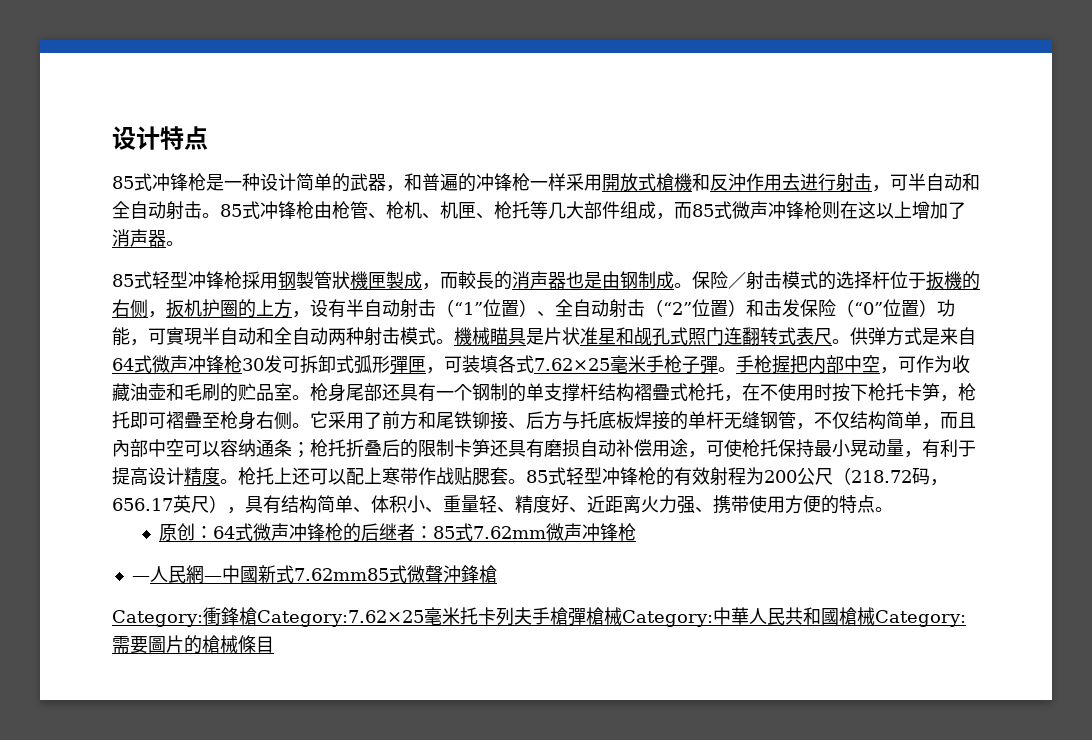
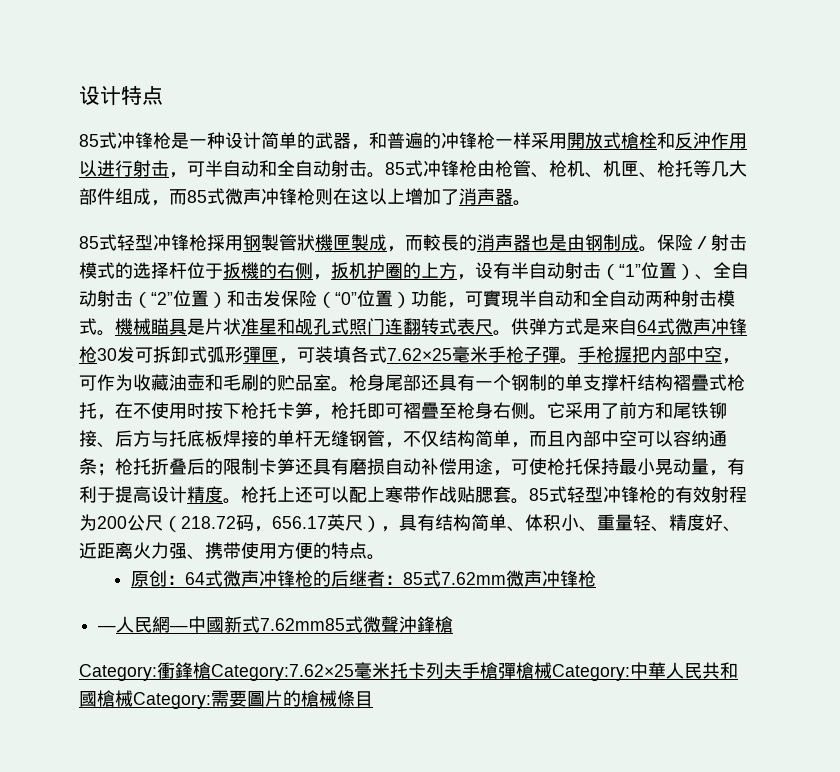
- 85式冲锋枪是一种设计简单的武器，和普遍的冲锋枪一样采用開放式槍機和反沖作用去进行射击，可半自动和全自动射击。
+ 85式冲锋枪是一种设计简单的武器，和普遍的冲锋枪一样采用開放式槍栓和反沖作用以进行射击，可半自动和全自动射击。

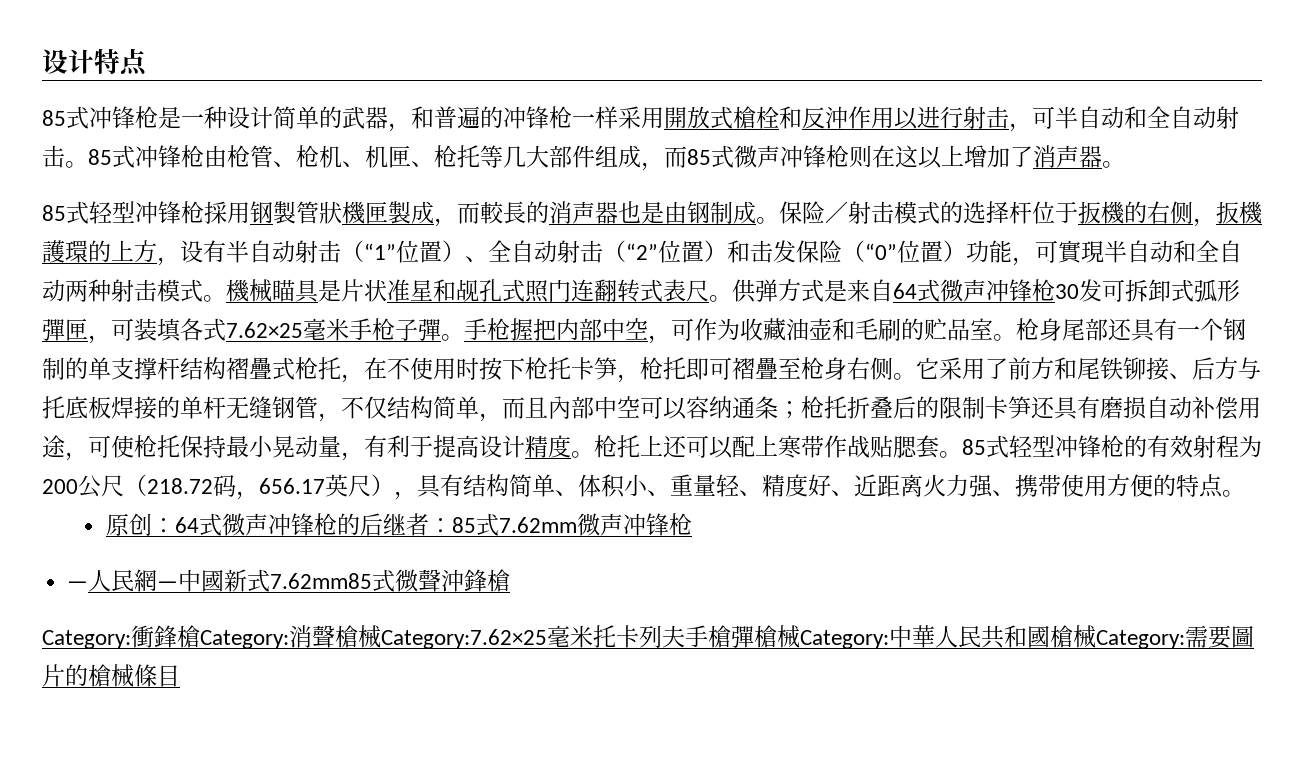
- 保险／射击模式的选择杆位于扳機的右侧，扳机护圈的上方，设有半自动射击（“1”位置）、全自动射击（“2”位置）和击发保险（“0”位置）功能，可實現半自动和全自动两种射击模式。
+ 保险／射击模式的选择杆位于扳機的右侧，扳機護環的上方，设有半自动射击（“1”位置）、全自动射击（“2”位置）和击发保险（“0”位置）功能，可實現半自动和全自动两种射击模式。
- Category:衝鋒槍Category:7.62×25毫米托卡列夫手槍彈槍械Category:中華人民共和國槍械Category:需要圖片的槍械條目
+ Category:衝鋒槍Category:消聲槍械Category:7.62×25毫米托卡列夫手槍彈槍械Category:中華人民共和國槍械Category:需要圖片的槍械條目

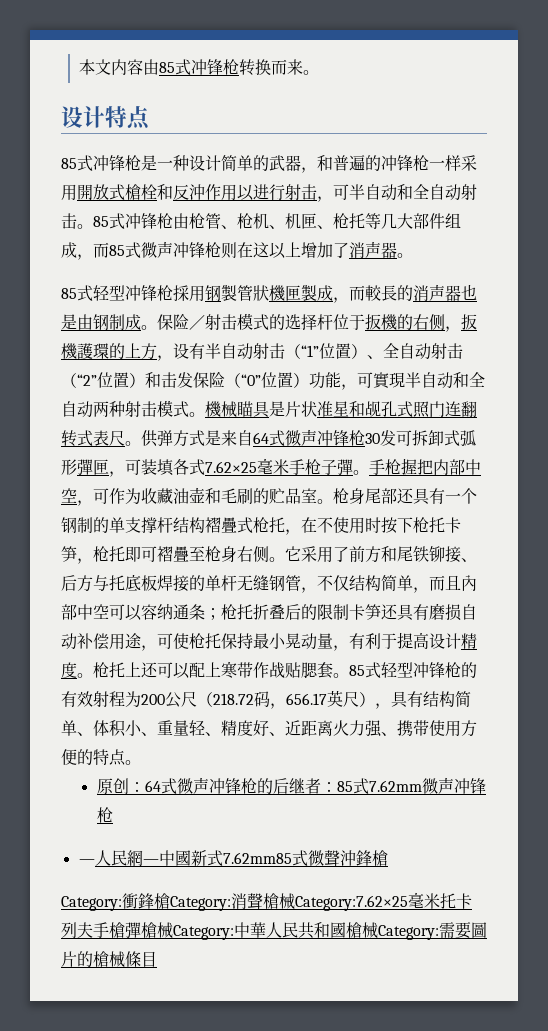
+ 本文内容由85式冲锋枪转换而来。

